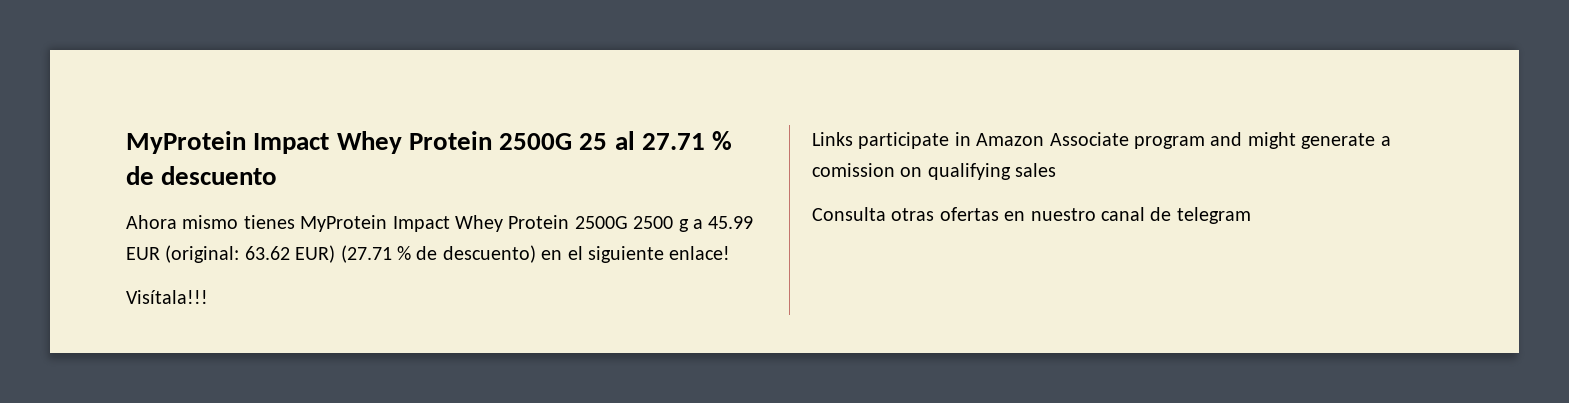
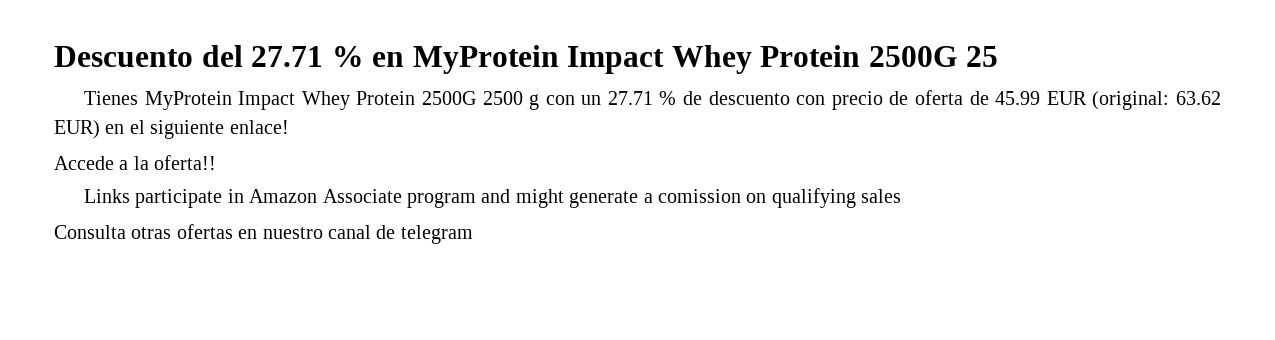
- MyProtein Impact Whey Protein 2500G 25 al 27.71 % de descuento
- Ahora mismo tienes MyProtein Impact Whey Protein 2500G 2500 g a 45.99 EUR (original: 63.62 EUR) (27.71 % de descuento) en el siguiente enlace!
+ Descuento del 27.71 % en MyProtein Impact Whey Protein 2500G 25
+ Tienes MyProtein Impact Whey Protein 2500G 2500 g con un 27.71 % de descuento con precio de oferta de 45.99 EUR (original: 63.62 EUR) en el siguiente enlace!
- Visítala!!!
+ Accede a la oferta!!

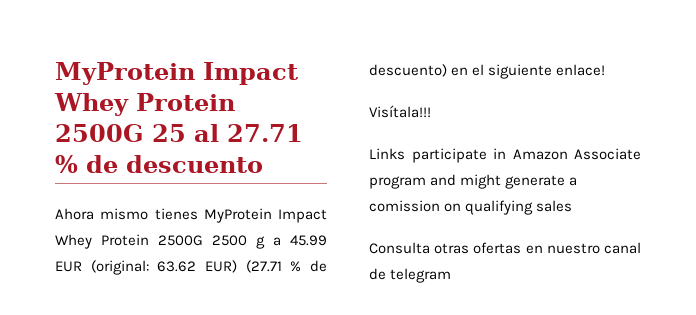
- Descuento del 27.71 % en MyProtein Impact Whey Protein 2500G 25
- Tienes MyProtein Impact Whey Protein 2500G 2500 g con un 27.71 % de descuento con precio de oferta de 45.99 EUR (original: 63.62 EUR) en el siguiente enlace!
+ MyProtein Impact Whey Protein 2500G 25 al 27.71 % de descuento
+ Ahora mismo tienes MyProtein Impact Whey Protein 2500G 2500 g a 45.99 EUR (original: 63.62 EUR) (27.71 % de descuento) en el siguiente enlace!
- Accede a la oferta!!
+ Visítala!!!

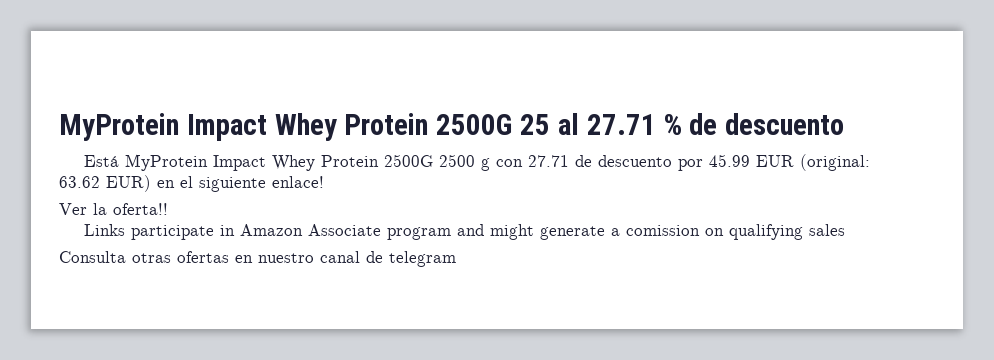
- Ahora mismo tienes MyProtein Impact Whey Protein 2500G 2500 g a 45.99 EUR (original: 63.62 EUR) (27.71 % de descuento) en el siguiente enlace!
+ Está MyProtein Impact Whey Protein 2500G 2500 g con 27.71 de descuento por 45.99 EUR (original: 63.62 EUR) en el siguiente enlace!
- Visítala!!!
+ Ver la oferta!!

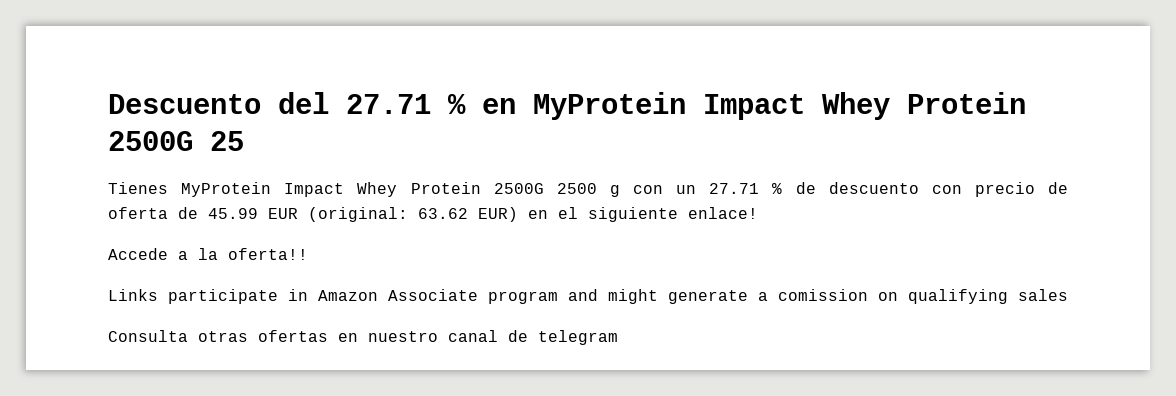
- MyProtein Impact Whey Protein 2500G 25 al 27.71 % de descuento
- Está MyProtein Impact Whey Protein 2500G 2500 g con 27.71 de descuento por 45.99 EUR (original: 63.62 EUR) en el siguiente enlace!
+ Descuento del 27.71 % en MyProtein Impact Whey Protein 2500G 25
+ Tienes MyProtein Impact Whey Protein 2500G 2500 g con un 27.71 % de descuento con precio de oferta de 45.99 EUR (original: 63.62 EUR) en el siguiente enlace!
- Ver la oferta!!
+ Accede a la oferta!!

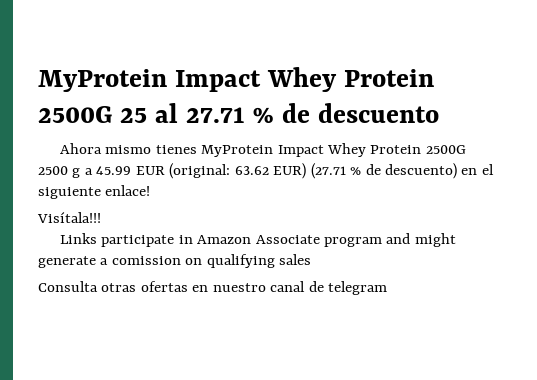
- Descuento del 27.71 % en MyProtein Impact Whey Protein 2500G 25
- Tienes MyProtein Impact Whey Protein 2500G 2500 g con un 27.71 % de descuento con precio de oferta de 45.99 EUR (original: 63.62 EUR) en el siguiente enlace!
+ MyProtein Impact Whey Protein 2500G 25 al 27.71 % de descuento
+ Ahora mismo tienes MyProtein Impact Whey Protein 2500G 2500 g a 45.99 EUR (original: 63.62 EUR) (27.71 % de descuento) en el siguiente enlace!
- Accede a la oferta!!
+ Visítala!!!

